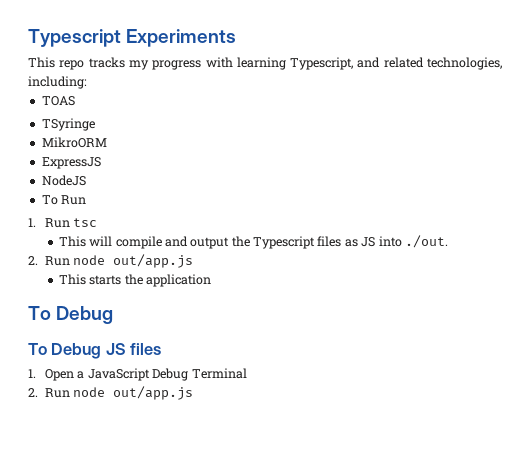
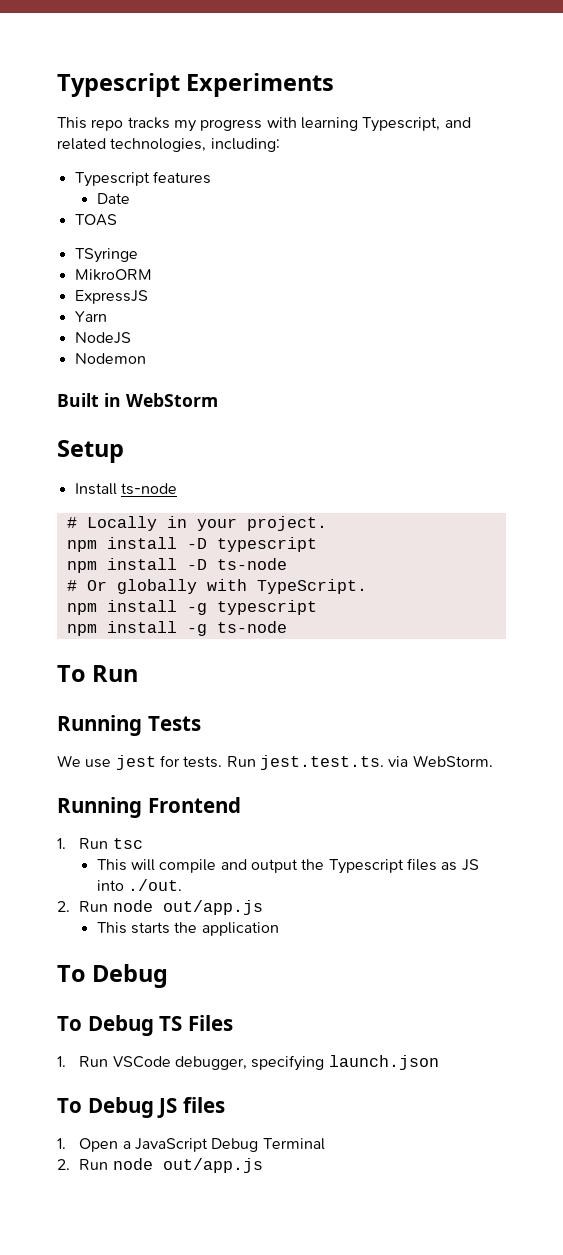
+ Typescript features
+ Date
+ Yarn
+ Nodemon
+ Built in WebStorm
+ Setup
+ Install ts-node
+ # Locally in your project.
+ npm install -D typescript
+ npm install -D ts-node
+ # Or globally with TypeScript.
+ npm install -g typescript
+ npm install -g ts-node
  To Run
+ Running Tests
+ We use jest for tests. Run jest.test.ts. via WebStorm.
+ Running Frontend
+ To Debug TS Files
+ 1. Run VSCode debugger, specifying launch.json

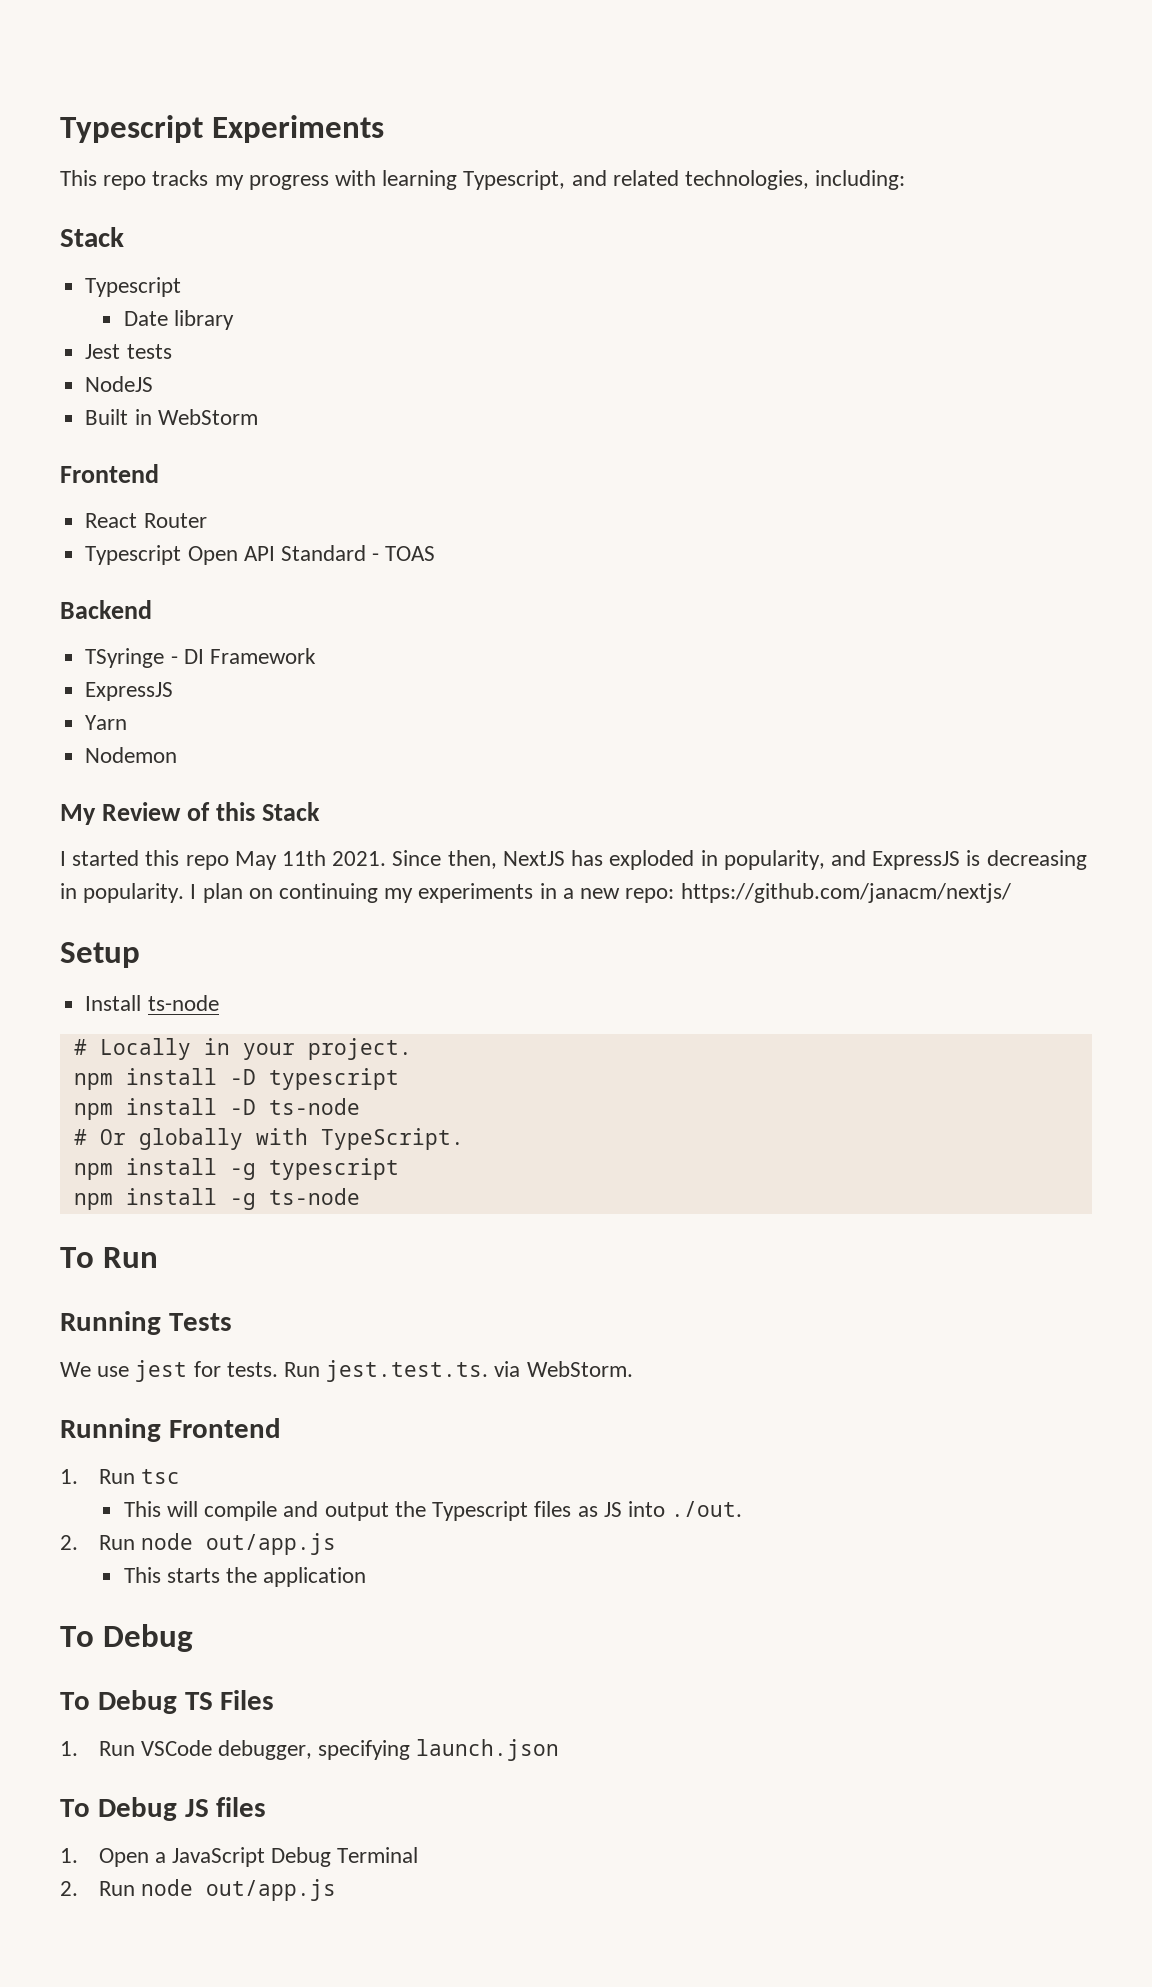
  This repo tracks my progress with learning Typescript, and related technologies, including:
- Typescript features
+ Stack
+ Typescript
- Date
- TOAS
+ Date library
+ Jest tests
+ NodeJS
+ Built in WebStorm
+ Frontend
+ React Router
+ Typescript Open API Standard - TOAS
+ Backend
- TSyringe
- MikroORM
+ TSyringe - DI Framework
- NodeJS
- Built in WebStorm
+ My Review of this Stack
+ I started this repo May 11th 2021. Since then, NextJS has exploded in popularity, and ExpressJS is decreasing in popularity. I plan on continuing my experiments in a new repo: https://github.com/janacm/nextjs/

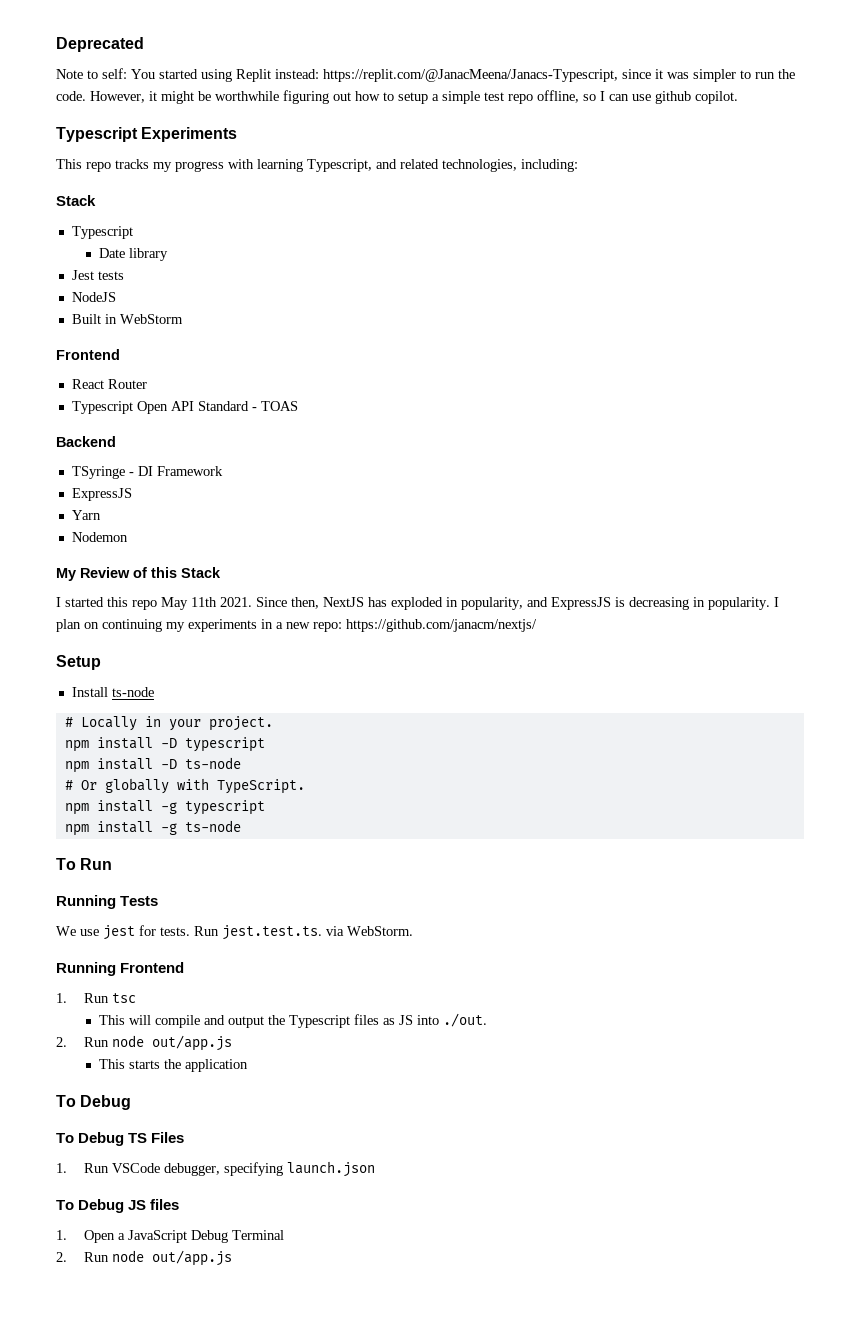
+ Deprecated
+ Note to self: You started using Replit instead: https://replit.com/@JanacMeena/Janacs-Typescript, since it was simpler to run the code. However, it might be worthwhile figuring out how to setup a simple test repo offline, so I can use github copilot.

